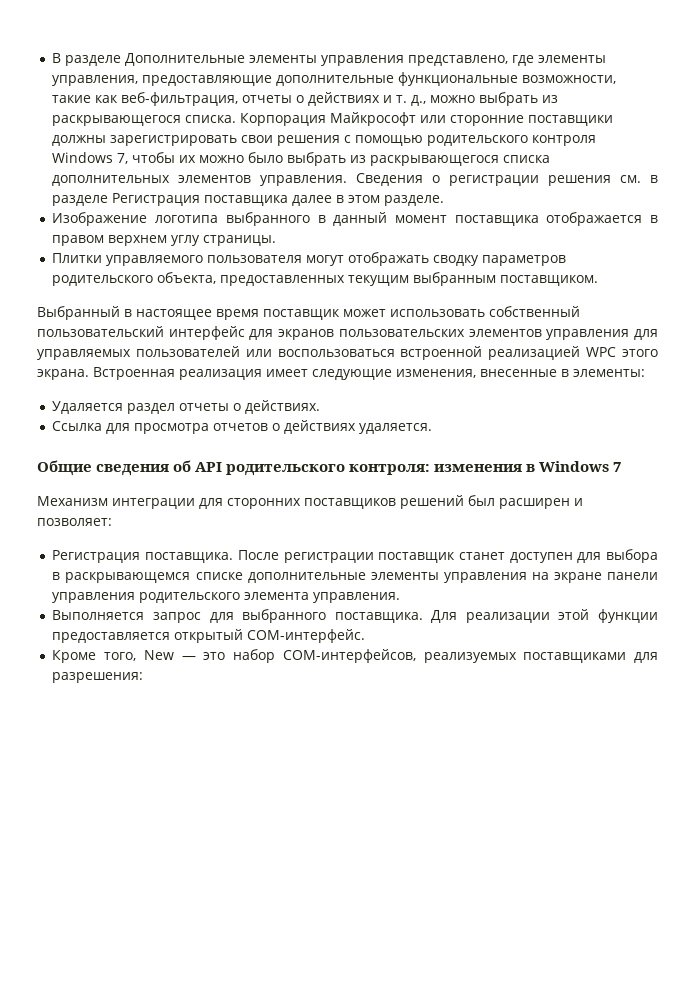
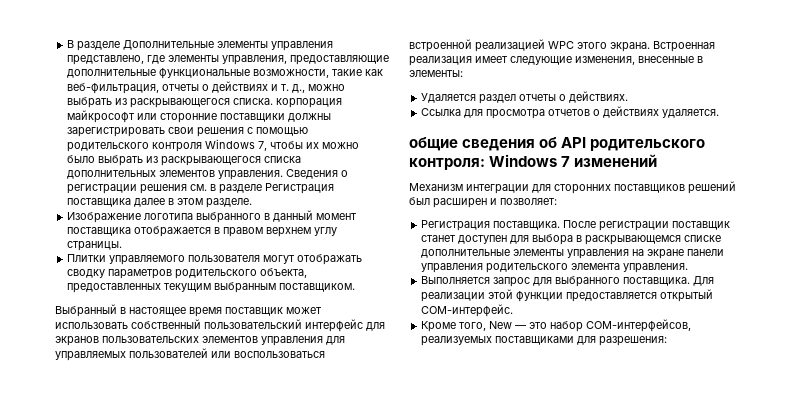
- В разделе Дополнительные элементы управления представлено, где элементы управления, предоставляющие дополнительные функциональные возможности, такие как веб-фильтрация, отчеты о действиях и т. д., можно выбрать из раскрывающегося списка. Корпорация Майкрософт или сторонние поставщики должны зарегистрировать свои решения с помощью родительского контроля Windows 7, чтобы их можно было выбрать из раскрывающегося списка дополнительных элементов управления.
+ В разделе Дополнительные элементы управления представлено, где элементы управления, предоставляющие дополнительные функциональные возможности, такие как веб-фильтрация, отчеты о действиях и т. д., можно выбрать из раскрывающегося списка. корпорация майкрософт или сторонние поставщики должны зарегистрировать свои решения с помощью родительского контроля Windows 7, чтобы их можно было выбрать из раскрывающегося списка дополнительных элементов управления.
- Общие сведения об API родительского контроля: изменения в Windows 7
+ общие сведения об API родительского контроля: Windows 7 изменений

